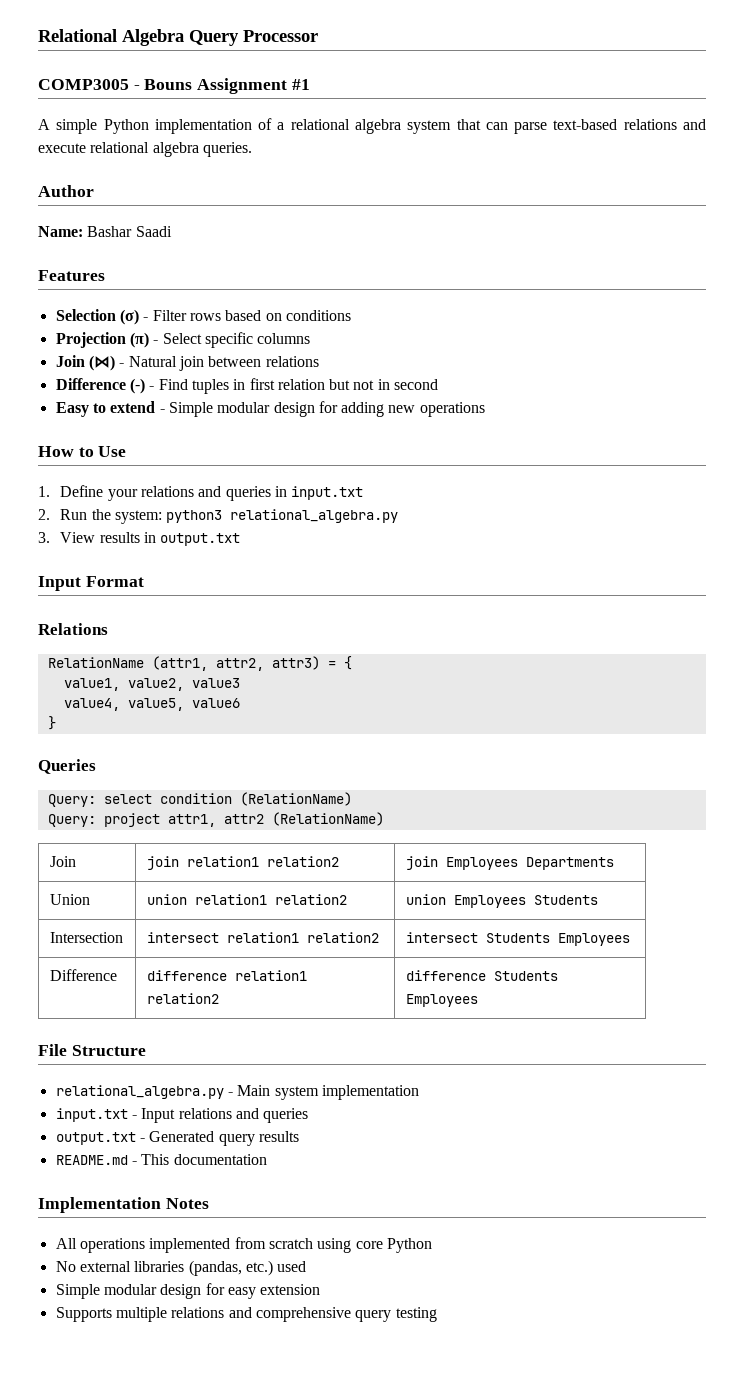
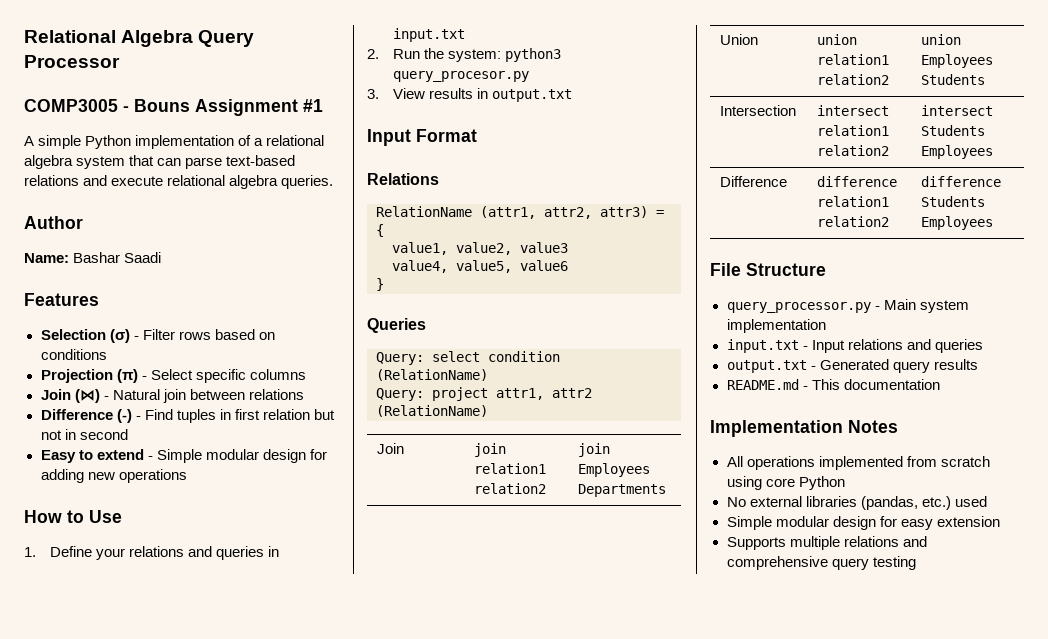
- 2. Run the system: python3 relational_algebra.py
+ 2. Run the system: python3 query_procesor.py
- relational_algebra.py - Main system implementation
+ query_processor.py - Main system implementation

